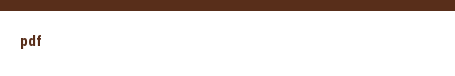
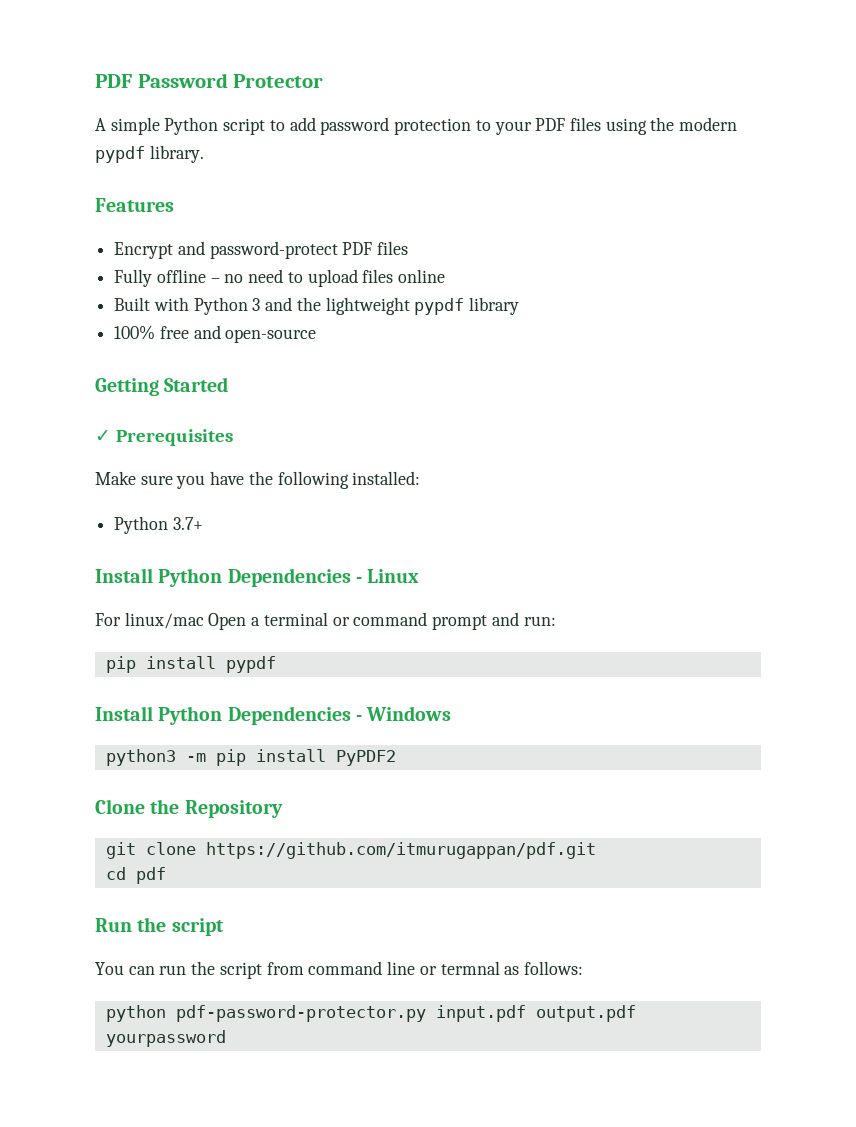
- pdf
+ PDF Password Protector
+ A simple Python script to add password protection to your PDF files using the modern pypdf library.
+ Features
+ Encrypt and password-protect PDF files
+ Fully offline – no need to upload files online
+ Built with Python 3 and the lightweight pypdf library
+ 100% free and open-source
+ Getting Started
+ ✓ Prerequisites
+ Make sure you have the following installed:
+ Python 3.7+
+ Install Python Dependencies - Linux
+ For linux/mac Open a terminal or command prompt and run:
+ pip install pypdf
+ Install Python Dependencies - Windows
+ python3 -m pip install PyPDF2
+ Clone the Repository
+ git clone https://github.com/itmurugappan/pdf.git
+ cd pdf
+ Run the script
+ You can run the script from command line or termnal as follows:
+ python pdf-password-protector.py input.pdf output.pdf yourpassword

